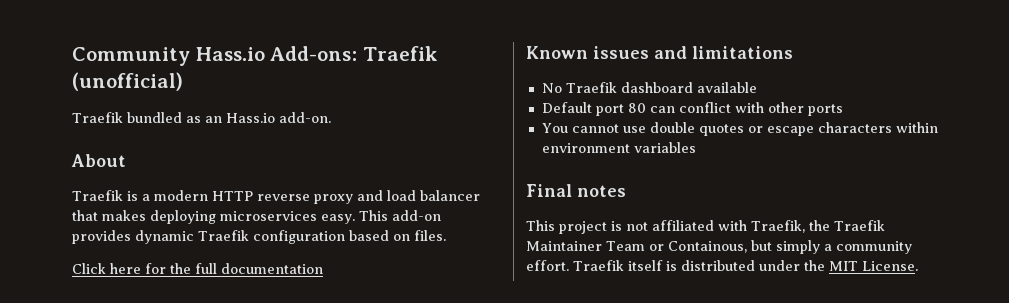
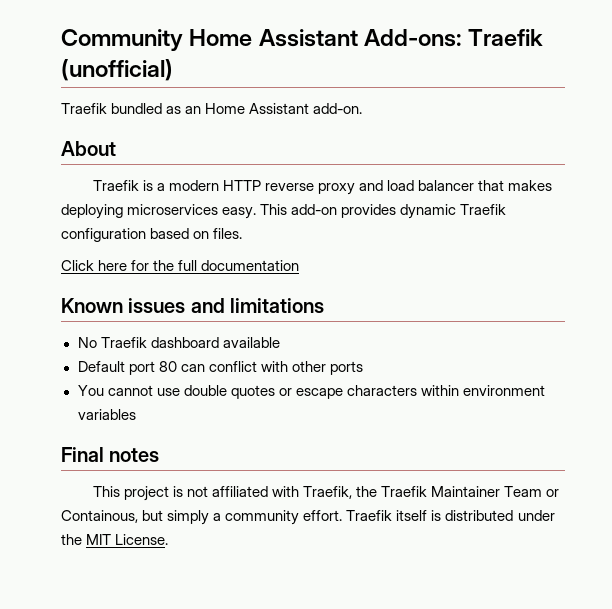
- Community Hass.io Add-ons: Traefik (unofficial)
+ Community Home Assistant Add-ons: Traefik (unofficial)
- Traefik bundled as an Hass.io add-on.
+ Traefik bundled as an Home Assistant add-on.

